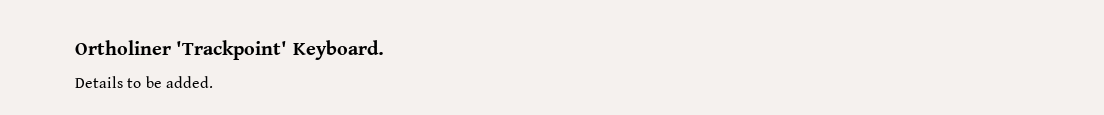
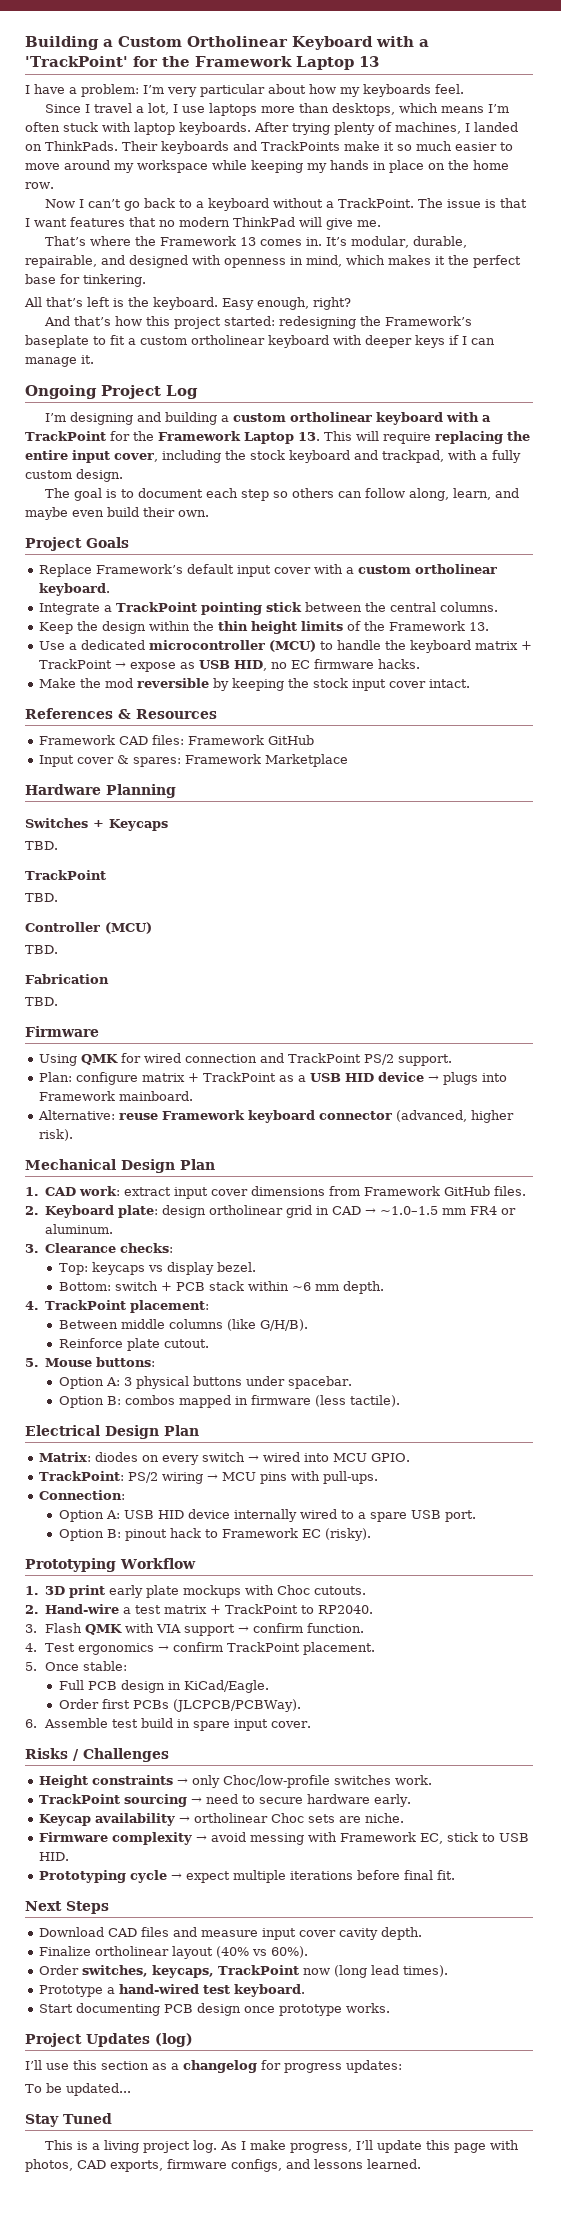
- Ortholiner 'Trackpoint' Keyboard.
- Details to be added.
+ Building a Custom Ortholinear Keyboard with a 'TrackPoint' for the Framework Laptop 13
+ I have a problem: I’m very particular about how my keyboards feel.
+ Since I travel a lot, I use laptops more than desktops, which means I’m often stuck with laptop keyboards. After trying plenty of machines, I landed on ThinkPads. Their keyboards and TrackPoints make it so much easier to move around my workspace while keeping my hands in place on the home row.
+ Now I can’t go back to a keyboard without a TrackPoint. The issue is that I want features that no modern ThinkPad will give me.
+ That’s where the Framework 13 comes in. It’s modular, durable, repairable, and designed with openness in mind, which makes it the perfect base for tinkering.
+ All that’s left is the keyboard. Easy enough, right?
+ And that’s how this project started: redesigning the Framework’s baseplate to fit a custom ortholinear keyboard with deeper keys if I can manage it.
+ Ongoing Project Log
+ I’m designing and building a custom ortholinear keyboard with a TrackPoint for the Framework Laptop 13. This will require replacing the entire input cover, including the stock keyboard and trackpad, with a fully custom design.
+ The goal is to document each step so others can follow along, learn, and maybe even build their own.
+ Project Goals
+ Replace Framework’s default input cover with a custom ortholinear keyboard.
+ Integrate a TrackPoint pointing stick between the central columns.
+ Keep the design within the thin height limits of the Framework 13.
+ Use a dedicated microcontroller (MCU) to handle the keyboard matrix + TrackPoint → expose as USB HID, no EC firmware hacks.
+ Make the mod reversible by keeping the stock input cover intact.
+ References & Resources
+ Framework CAD files: Framework GitHub
+ Input cover & spares: Framework Marketplace
+ Hardware Planning
+ Switches + Keycaps
+ TBD.
+ TrackPoint
+ TBD.
+ Controller (MCU)
+ TBD.
+ Fabrication
+ TBD.
+ Firmware
+ Using QMK for wired connection and TrackPoint PS/2 support.
+ Plan: configure matrix + TrackPoint as a USB HID device → plugs into Framework mainboard.
+ Alternative: reuse Framework keyboard connector (advanced, higher risk).
+ Mechanical Design Plan
+ 1. CAD work: extract input cover dimensions from Framework GitHub files.
+ 2. Keyboard plate: design ortholinear grid in CAD → ~1.0–1.5 mm FR4 or aluminum.
+ 3. Clearance checks:
+ Top: keycaps vs display bezel.
+ Bottom: switch + PCB stack within ~6 mm depth.
+ 4. TrackPoint placement:
+ Between middle columns (like G/H/B).
+ Reinforce plate cutout.
+ 5. Mouse buttons:
+ Option A: 3 physical buttons under spacebar.
+ Option B: combos mapped in firmware (less tactile).
+ Electrical Design Plan
+ Matrix: diodes on every switch → wired into MCU GPIO.
+ TrackPoint: PS/2 wiring → MCU pins with pull-ups.
+ Connection:
+ Option A: USB HID device internally wired to a spare USB port.
+ Option B: pinout hack to Framework EC (risky).
+ Prototyping Workflow
+ 1. 3D print early plate mockups with Choc cutouts.
+ 2. Hand-wire a test matrix + TrackPoint to RP2040.
+ 3. Flash QMK with VIA support → confirm function.
+ 4. Test ergonomics → confirm TrackPoint placement.
+ 5. Once stable:
+ Full PCB design in KiCad/Eagle.
+ Order first PCBs (JLCPCB/PCBWay).
+ 6. Assemble test build in spare input cover.
+ Risks / Challenges
+ Height constraints → only Choc/low-profile switches work.
+ TrackPoint sourcing → need to secure hardware early.
+ Keycap availability → ortholinear Choc sets are niche.
+ Firmware complexity → avoid messing with Framework EC, stick to USB HID.
+ Prototyping cycle → expect multiple iterations before final fit.
+ Next Steps
+ Download CAD files and measure input cover cavity depth.
+ Finalize ortholinear layout (40% vs 60%).
+ Order switches, keycaps, TrackPoint now (long lead times).
+ Prototype a hand-wired test keyboard.
+ Start documenting PCB design once prototype works.
+ Project Updates (log)
+ I’ll use this section as a changelog for progress updates:
+ To be updated...
+ Stay Tuned
+ This is a living project log. As I make progress, I’ll update this page with photos, CAD exports, firmware configs, and lessons learned.

